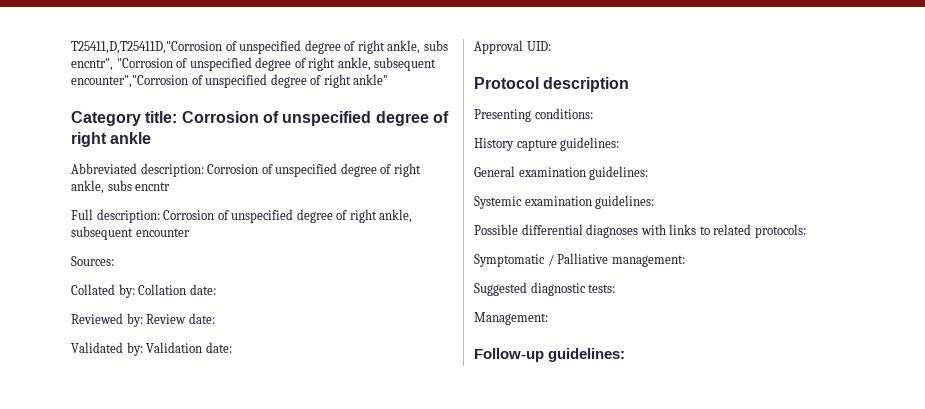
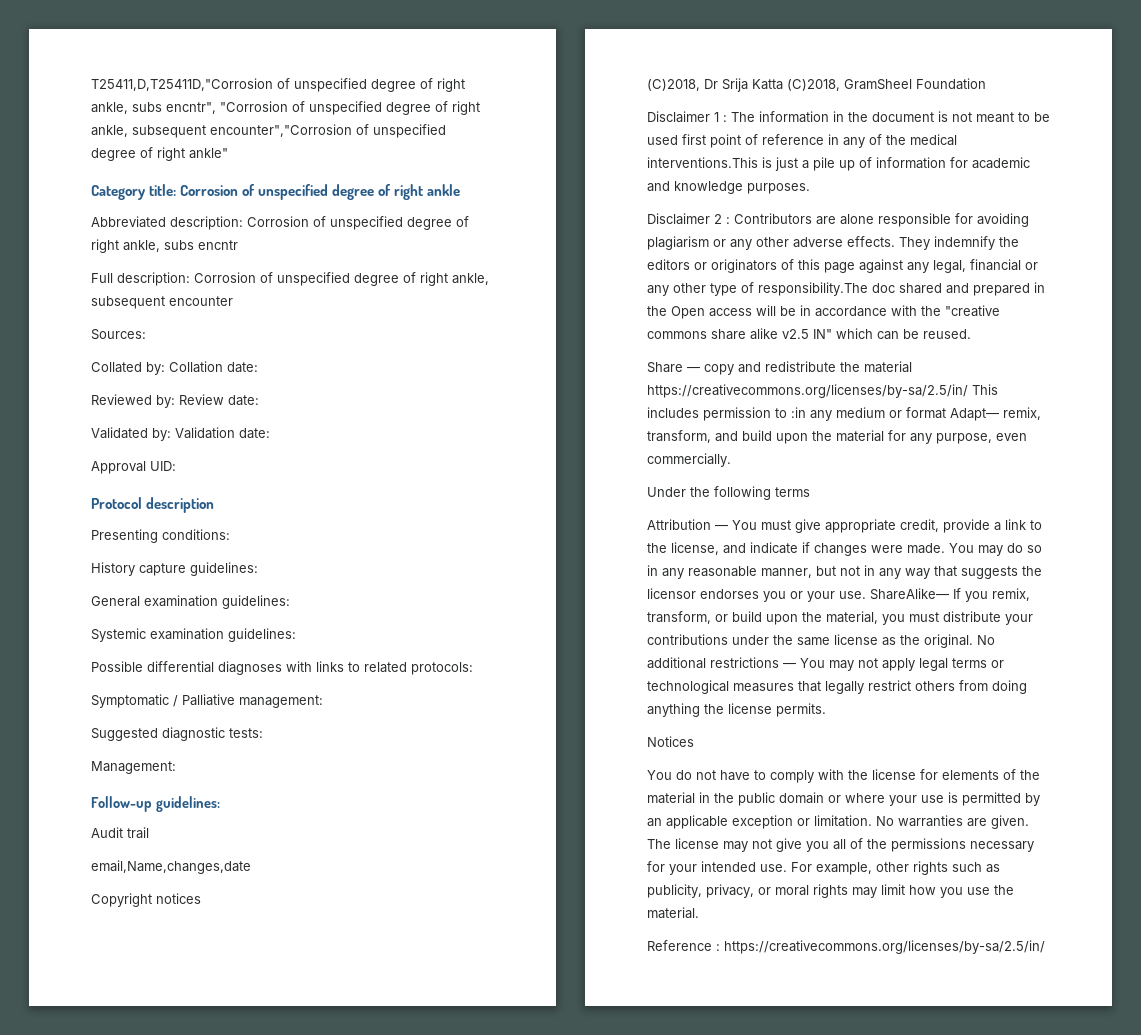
+ Audit trail
+ email,Name,changes,date
+ Copyright notices
+ (C)2018, Dr Srija Katta (C)2018, GramSheel Foundation
+ Disclaimer 1 : The information in the document is not meant to be used first point of reference in any of the medical interventions.This is just a pile up of information for academic and knowledge purposes.
+ Disclaimer 2 : Contributors are alone responsible for avoiding plagiarism or any other adverse effects. They indemnify the editors or originators of this page against any legal, financial or any other type of responsibility.The doc shared and prepared in the Open access will be in accordance with the "creative commons share alike v2.5 IN" which can be reused.
+ Share — copy and redistribute the material https://creativecommons.org/licenses/by-sa/2.5/in/ This includes permission to :in any medium or format Adapt— remix, transform, and build upon the material for any purpose, even commercially.
+ Under the following terms
+ Attribution — You must give appropriate credit, provide a link to the license, and indicate if changes were made. You may do so in any reasonable manner, but not in any way that suggests the licensor endorses you or your use. ShareAlike— If you remix, transform, or build upon the material, you must distribute your contributions under the same license as the original. No additional restrictions — You may not apply legal terms or technological measures that legally restrict others from doing anything the license permits.
+ Notices
+ You do not have to comply with the license for elements of the material in the public domain or where your use is permitted by an applicable exception or limitation. No warranties are given. The license may not give you all of the permissions necessary for your intended use. For example, other rights such as publicity, privacy, or moral rights may limit how you use the material.
+ Reference : https://creativecommons.org/licenses/by-sa/2.5/in/

